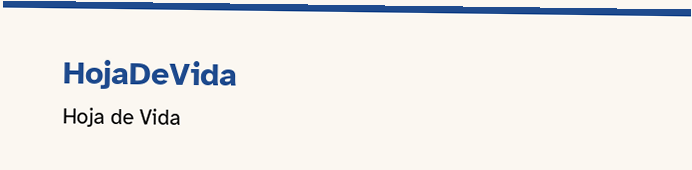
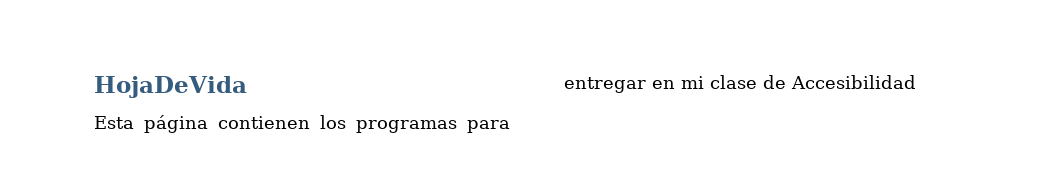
- Hoja de Vida
+ Esta página contienen los programas para entregar en mi clase de Accesibilidad

